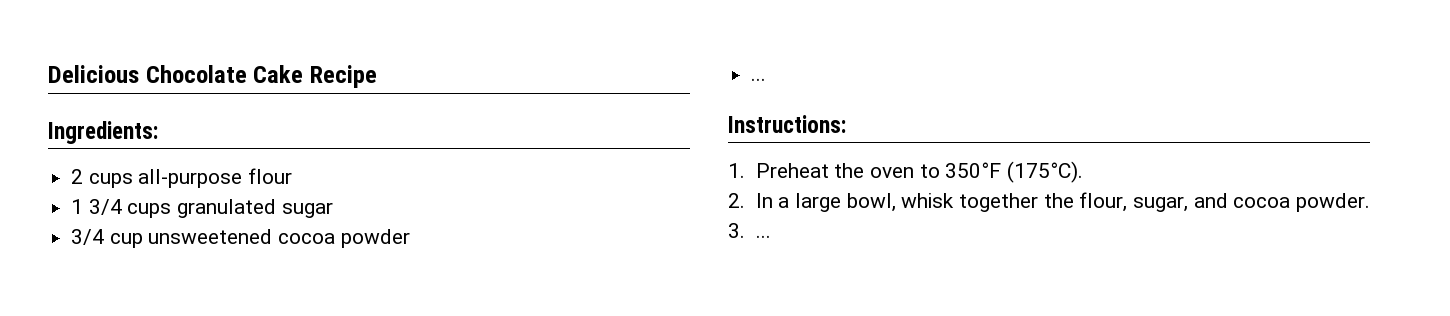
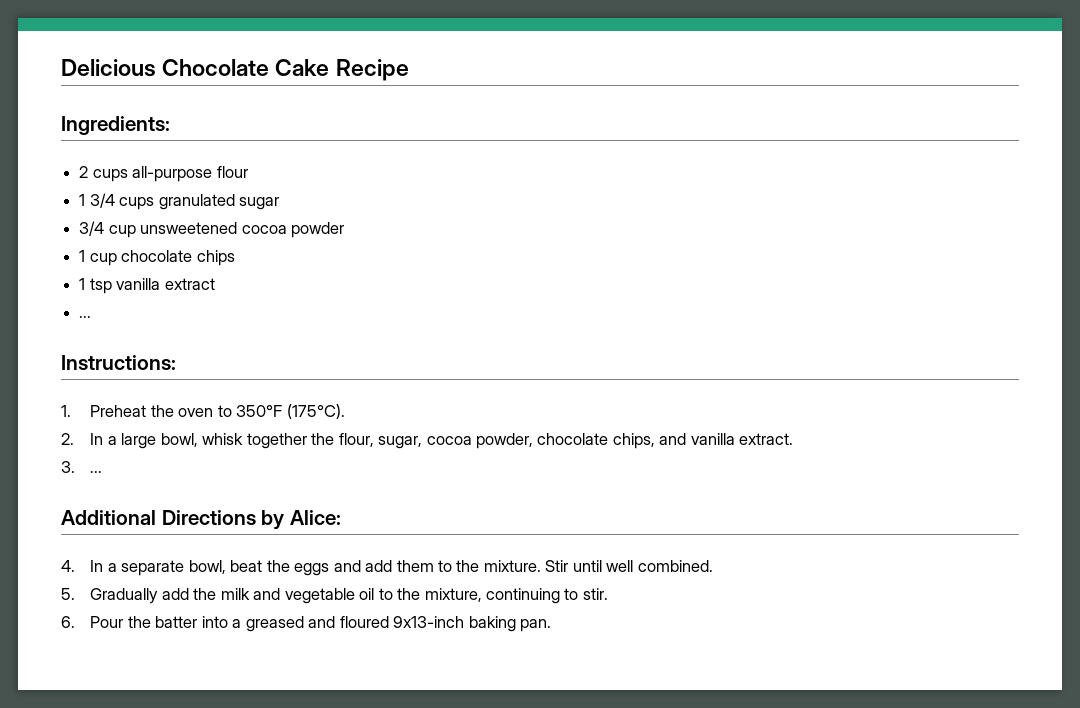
+ 1 cup chocolate chips
+ 1 tsp vanilla extract
- 2. In a large bowl, whisk together the flour, sugar, and cocoa powder.
+ 2. In a large bowl, whisk together the flour, sugar, cocoa powder, chocolate chips, and vanilla extract.
  3. ...
+ Additional Directions by Alice:
+ 4. In a separate bowl, beat the eggs and add them to the mixture. Stir until well combined.
+ 5. Gradually add the milk and vegetable oil to the mixture, continuing to stir.
+ 6. Pour the batter into a greased and floured 9x13-inch baking pan.

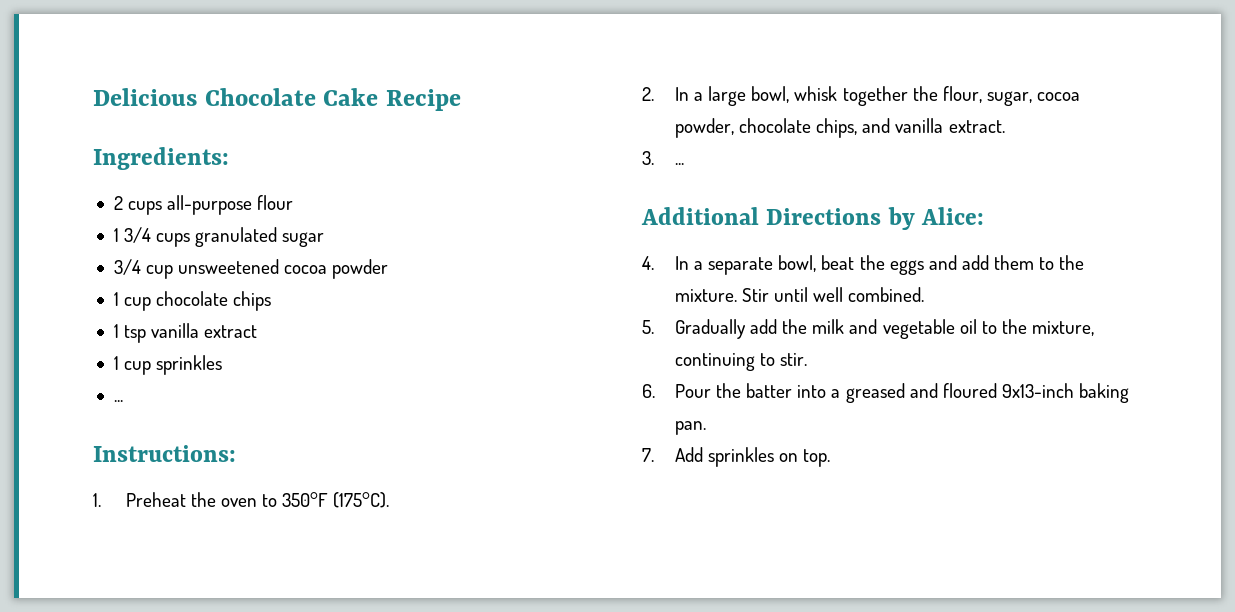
+ 1 cup sprinkles
+ 7. Add sprinkles on top.

